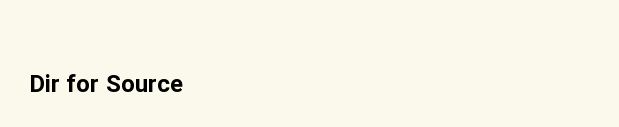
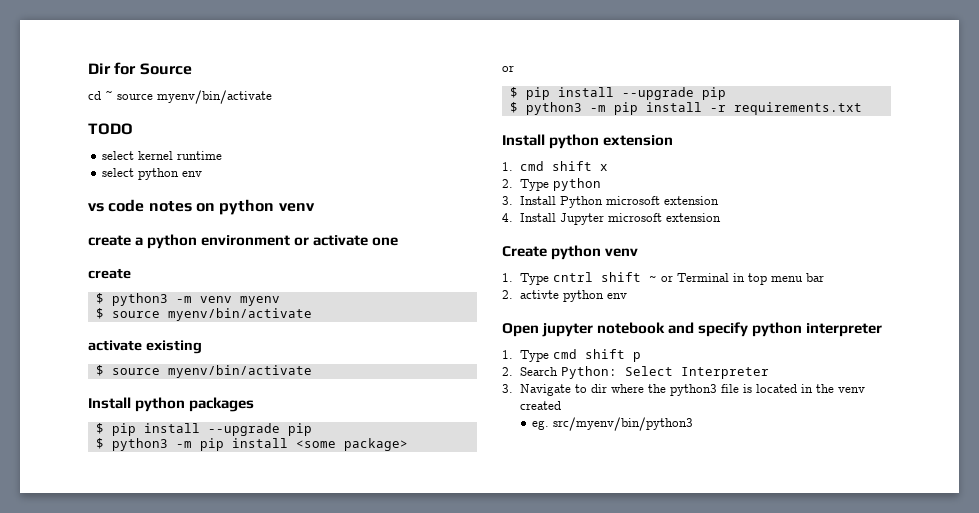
+ cd ~ source myenv/bin/activate
+ TODO
+ select kernel runtime
+ select python env
+ vs code notes on python venv
+ create a python environment or activate one
+ create
+ $ python3 -m venv myenv
+ $ source myenv/bin/activate
+ activate existing
+ $ source myenv/bin/activate
+ Install python packages
+ $ pip install --upgrade pip
+ $ python3 -m pip install <some package>
+ or
+ $ pip install --upgrade pip
+ $ python3 -m pip install -r requirements.txt
+ Install python extension
+ 1. cmd shift x
+ 2. Type python
+ 3. Install Python microsoft extension
+ 4. Install Jupyter microsoft extension
+ Create python venv
+ 1. Type cntrl shift ~ or Terminal in top menu bar
+ 2. activte python env
+ Open jupyter notebook and specify python interpreter
+ 1. Type cmd shift p
+ 2. Search Python: Select Interpreter
+ 3. Navigate to dir where the python3 file is located in the venv created
+ eg. src/myenv/bin/python3

